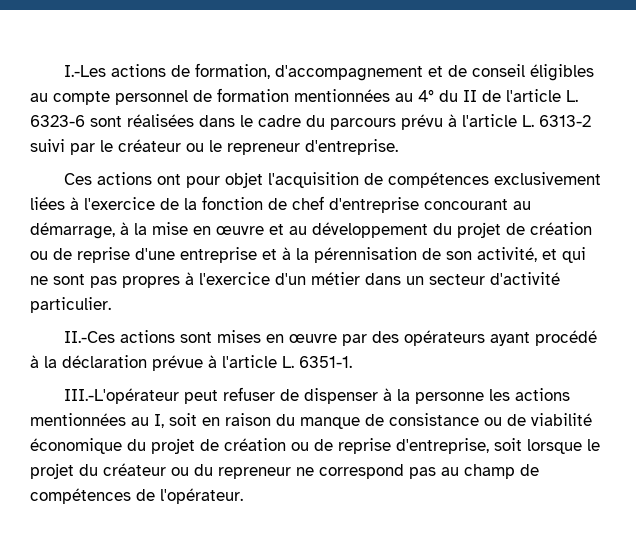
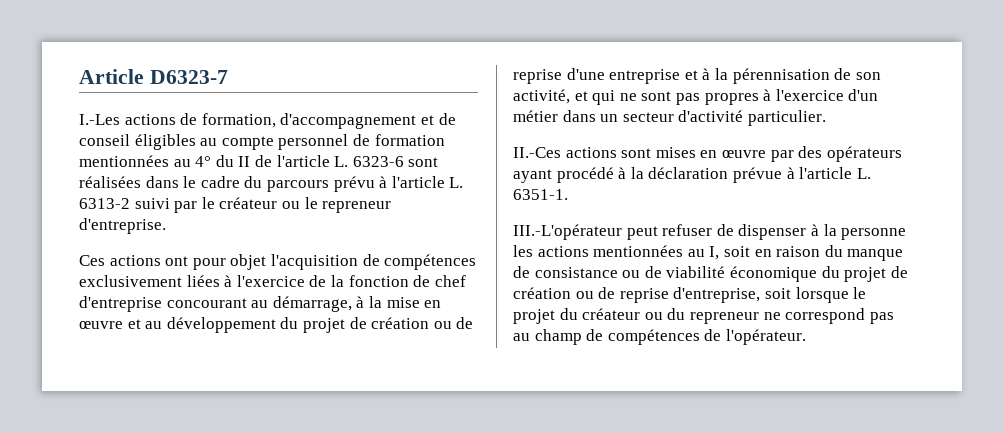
+ Article D6323-7

